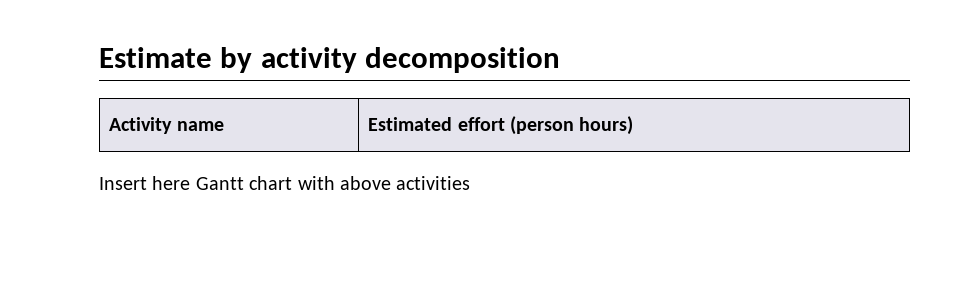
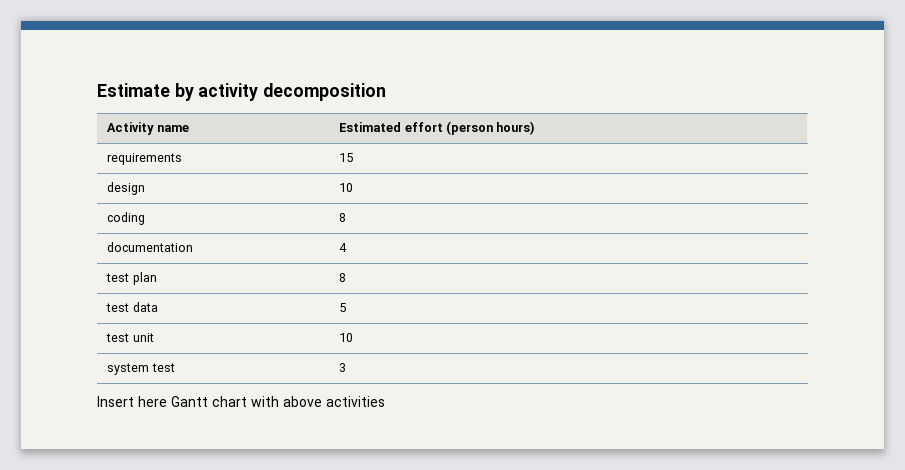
+ requirements | 15
+ design | 10
+ coding | 8
+ documentation | 4
+ test plan | 8
+ test data | 5
+ test unit | 10
+ system test | 3

